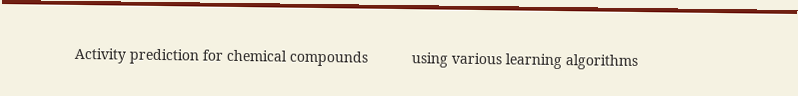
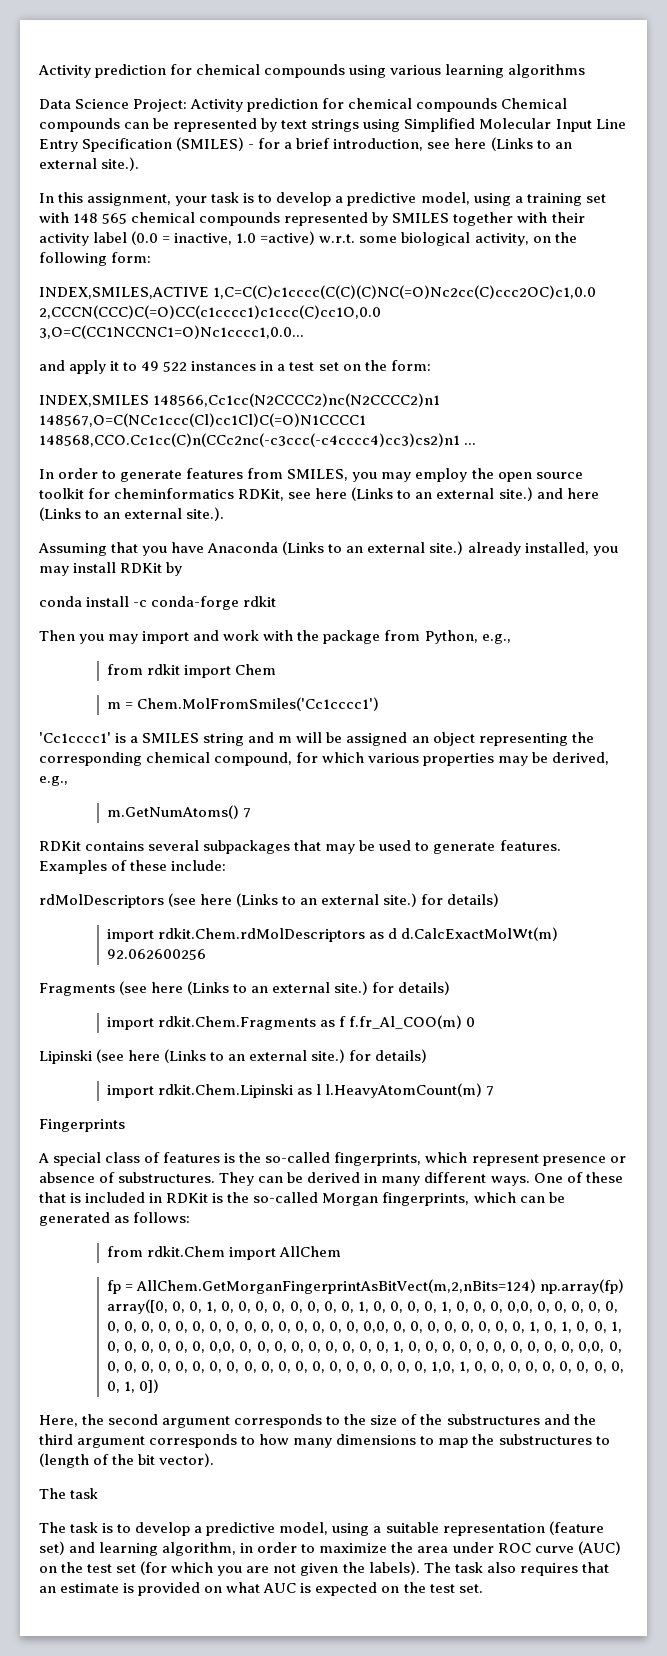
+ Data Science Project: Activity prediction for chemical compounds Chemical compounds can be represented by text strings using Simplified Molecular Input Line Entry Specification (SMILES) - for a brief introduction, see here (Links to an external site.).
+ In this assignment, your task is to develop a predictive model, using a training set with 148 565 chemical compounds represented by SMILES together with their activity label (0.0 = inactive, 1.0 =active) w.r.t. some biological activity, on the following form:
+ INDEX,SMILES,ACTIVE 1,C=C(C)c1cccc(C(C)(C)NC(=O)Nc2cc(C)ccc2OC)c1,0.0 2,CCCN(CCC)C(=O)CC(c1cccc1)c1ccc(C)cc1O,0.0 3,O=C(CC1NCCNC1=O)Nc1cccc1,0.0...
+ and apply it to 49 522 instances in a test set on the form:
+ INDEX,SMILES 148566,Cc1cc(N2CCCC2)nc(N2CCCC2)n1 148567,O=C(NCc1ccc(Cl)cc1Cl)C(=O)N1CCCC1 148568,CCO.Cc1cc(C)n(CCc2nc(-c3ccc(-c4cccc4)cc3)cs2)n1 ...
+ In order to generate features from SMILES, you may employ the open source toolkit for cheminformatics RDKit, see here (Links to an external site.) and here (Links to an external site.).
+ Assuming that you have Anaconda (Links to an external site.) already installed, you may install RDKit by
+ conda install -c conda-forge rdkit
+ Then you may import and work with the package from Python, e.g.,
+ from rdkit import Chem
+ m = Chem.MolFromSmiles('Cc1cccc1')
+ 'Cc1cccc1' is a SMILES string and m will be assigned an object representing the corresponding chemical compound, for which various properties may be derived, e.g.,
+ m.GetNumAtoms() 7
+ RDKit contains several subpackages that may be used to generate features. Examples of these include:
+ rdMolDescriptors (see here (Links to an external site.) for details)
+ import rdkit.Chem.rdMolDescriptors as d d.CalcExactMolWt(m) 92.062600256
+ Fragments (see here (Links to an external site.) for details)
+ import rdkit.Chem.Fragments as f f.fr_Al_COO(m) 0
+ Lipinski (see here (Links to an external site.) for details)
+ import rdkit.Chem.Lipinski as l l.HeavyAtomCount(m) 7
+ Fingerprints
+ A special class of features is the so-called fingerprints, which represent presence or absence of substructures. They can be derived in many different ways. One of these that is included in RDKit is the so-called Morgan fingerprints, which can be generated as follows:
+ from rdkit.Chem import AllChem
+ fp = AllChem.GetMorganFingerprintAsBitVect(m,2,nBits=124) np.array(fp) array([0, 0, 0, 1, 0, 0, 0, 0, 0, 0, 0, 0, 1, 0, 0, 0, 0, 1, 0, 0, 0, 0,0, 0, 0, 0, 0, 0, 0, 0, 0, 0, 0, 0, 0, 0, 0, 0, 0, 0, 0, 0, 0, 0,0, 0, 0, 0, 0, 0, 0, 0, 0, 1, 0, 1, 0, 0, 1, 0, 0, 0, 0, 0, 0, 0,0, 0, 0, 0, 0, 0, 0, 0, 0, 0, 1, 0, 0, 0, 0, 0, 0, 0, 0, 0, 0, 0,0, 0, 0, 0, 0, 0, 0, 0, 0, 0, 0, 0, 0, 0, 0, 0, 0, 0, 0, 0, 0, 1,0, 1, 0, 0, 0, 0, 0, 0, 0, 0, 0, 0, 1, 0])
+ Here, the second argument corresponds to the size of the substructures and the third argument corresponds to how many dimensions to map the substructures to (length of the bit vector).
+ The task
+ The task is to develop a predictive model, using a suitable representation (feature set) and learning algorithm, in order to maximize the area under ROC curve (AUC) on the test set (for which you are not given the labels). The task also requires that an estimate is provided on what AUC is expected on the test set.

